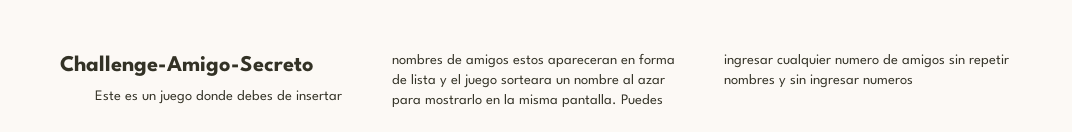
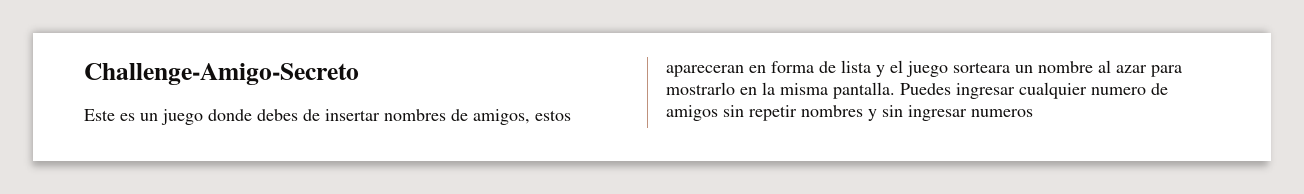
- Este es un juego donde debes de insertar nombres de amigos estos apareceran en forma de lista y el juego sorteara un nombre al azar para mostrarlo en la misma pantalla.
+ Este es un juego donde debes de insertar nombres de amigos, estos apareceran en forma de lista y el juego sorteara un nombre al azar para mostrarlo en la misma pantalla.

